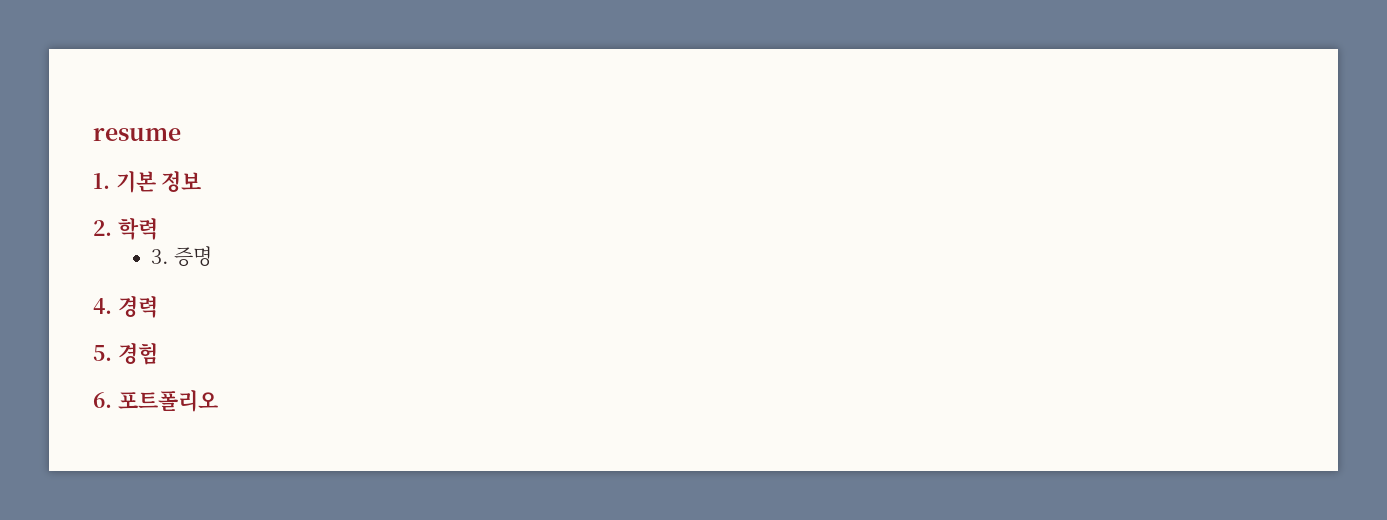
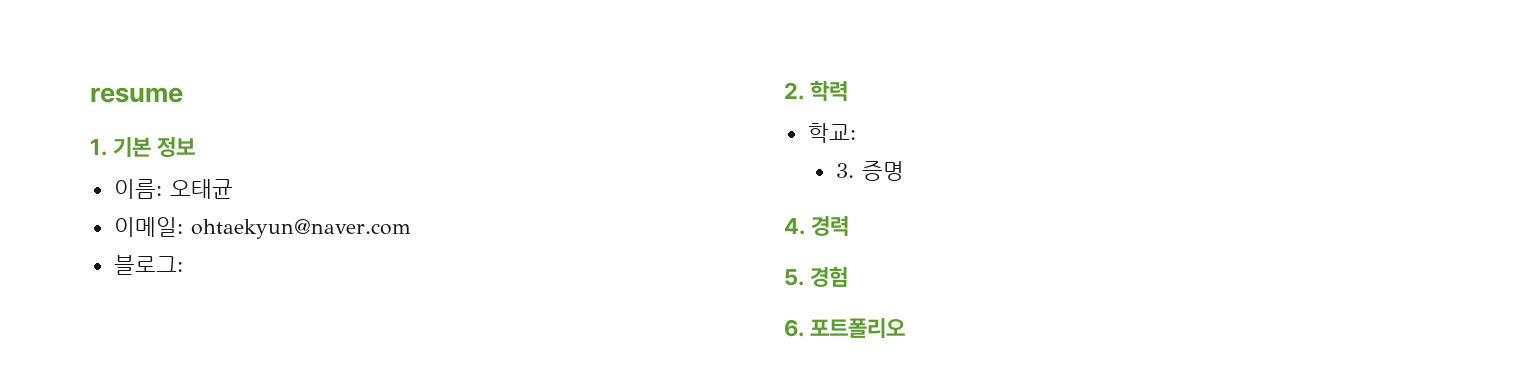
+ 이름: 오태균
+ 이메일: ohtaekyun@naver.com
+ 블로그:
+ 학교:

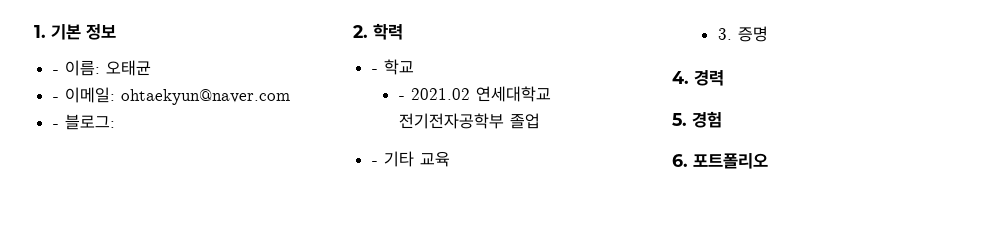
- resume
- 이름: 오태균
+ - 이름: 오태균
- 이메일: ohtaekyun@naver.com
+ - 이메일: ohtaekyun@naver.com
- 블로그:
+ - 블로그:
- 학교:
+ - 학교
+ - 2021.02 연세대학교 전기전자공학부 졸업
+ - 기타 교육

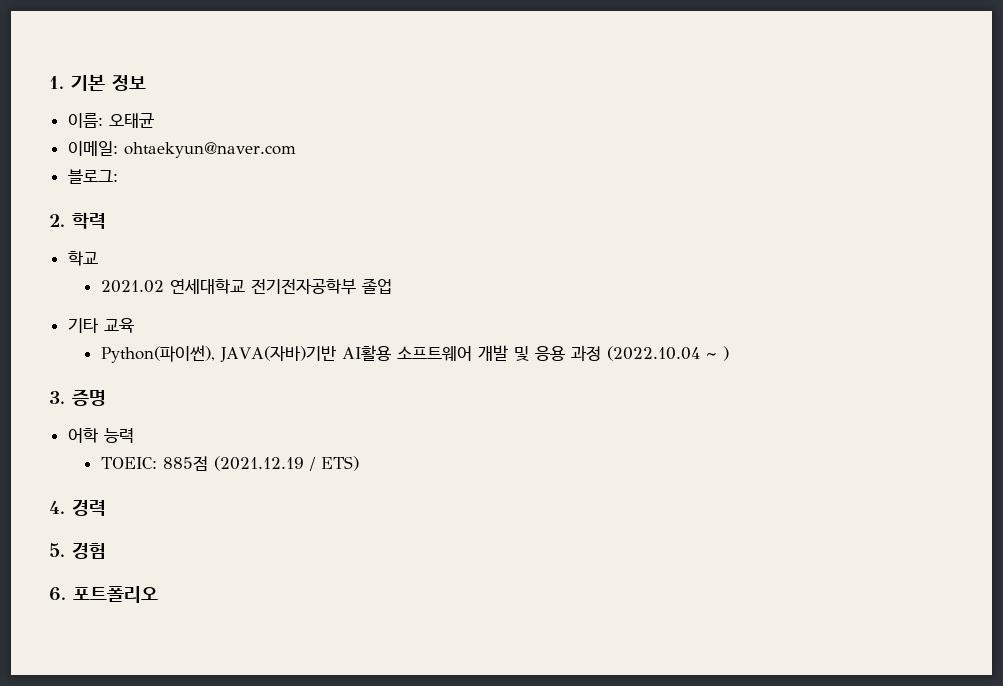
- - 이름: 오태균
+ 이름: 오태균
- - 이메일: ohtaekyun@naver.com
+ 이메일: ohtaekyun@naver.com
- - 블로그:
+ 블로그:
- - 학교
+ 학교
- - 2021.02 연세대학교 전기전자공학부 졸업
+ 2021.02 연세대학교 전기전자공학부 졸업
- - 기타 교육
+ 기타 교육
+ Python(파이썬), JAVA(자바)기반 AI활용 소프트웨어 개발 및 응용 과정 (2022.10.04 ~ )
  3. 증명
+ 어학 능력
+ TOEIC: 885점 (2021.12.19 / ETS)

